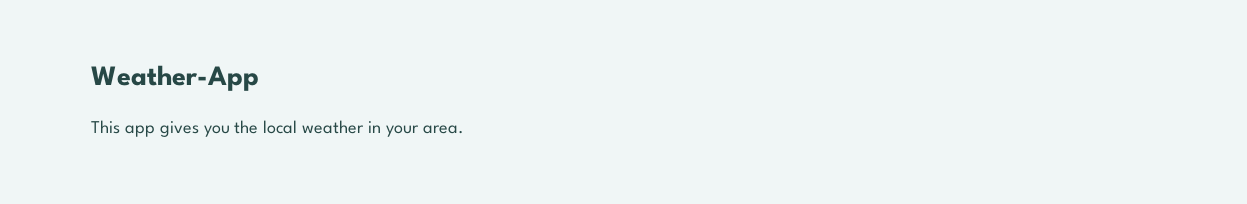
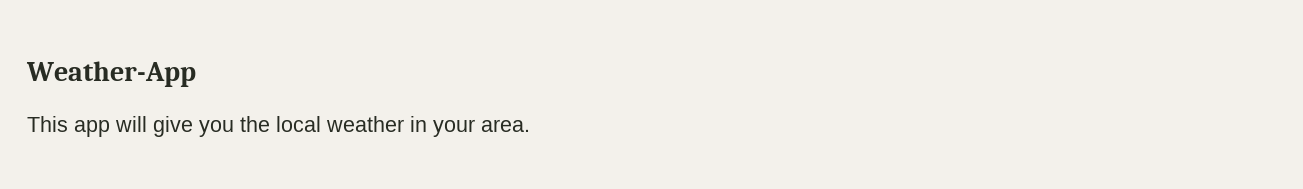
- This app gives you the local weather in your area.
+ This app will give you the local weather in your area.

